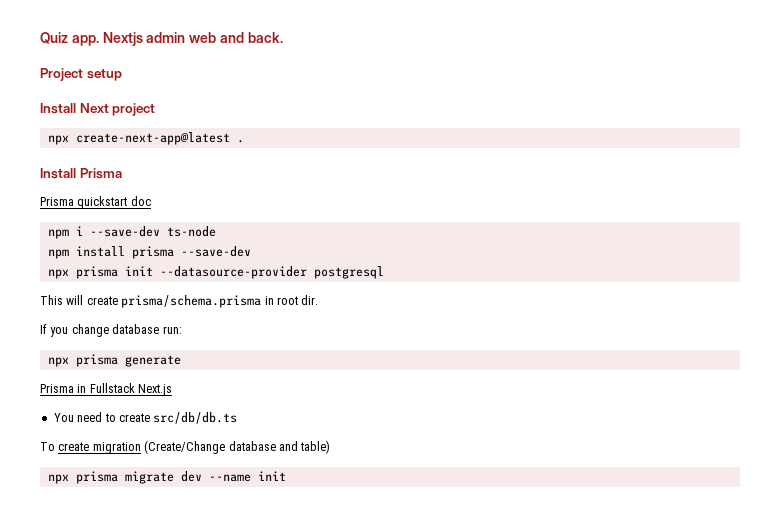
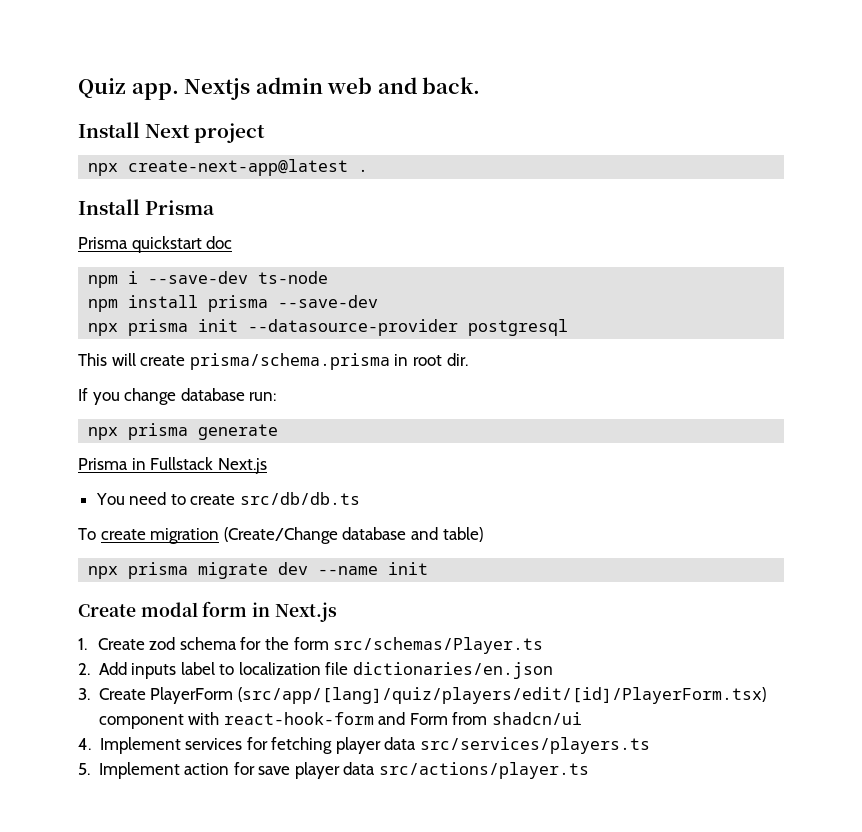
- Project setup
+ Create modal form in Next.js
+ 1. Create zod schema for the form src/schemas/Player.ts
+ 2. Add inputs label to localization file dictionaries/en.json
+ 3. Create PlayerForm (src/app/[lang]/quiz/players/edit/[id]/PlayerForm.tsx) component with react-hook-form and Form from shadcn/ui
+ 4. Implement services for fetching player data src/services/players.ts
+ 5. Implement action for save player data src/actions/player.ts

